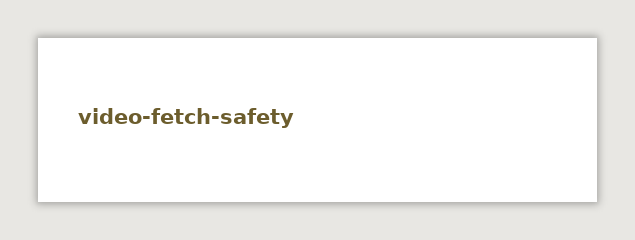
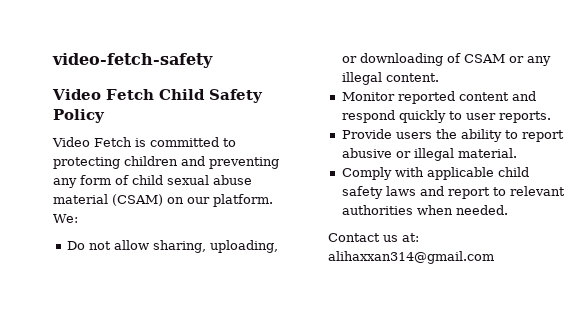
+ Video Fetch Child Safety Policy
+ Video Fetch is committed to protecting children and preventing any form of child sexual abuse material (CSAM) on our platform. We:
+ Do not allow sharing, uploading, or downloading of CSAM or any illegal content.
+ Monitor reported content and respond quickly to user reports.
+ Provide users the ability to report abusive or illegal material.
+ Comply with applicable child safety laws and report to relevant authorities when needed.
+ Contact us at: alihaxxan314@gmail.com

